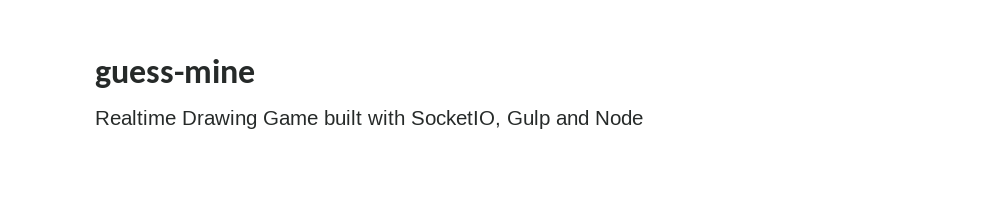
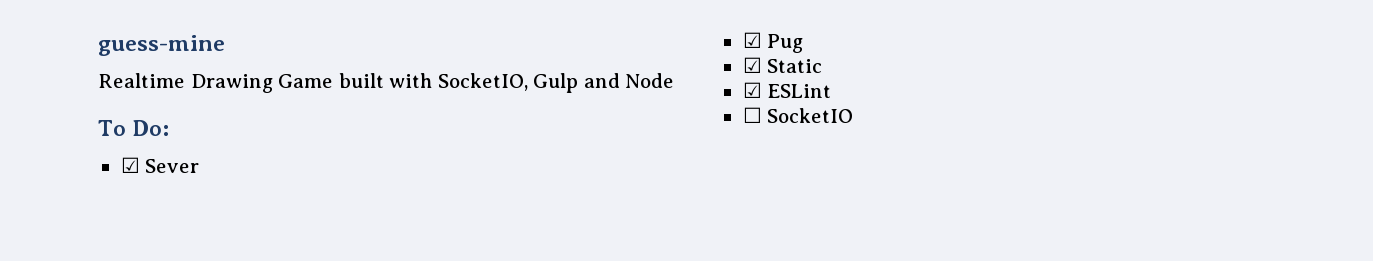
+ To Do:
+ ☑ Sever
+ ☑ Pug
+ ☑ Static
+ ☑ ESLint
+ ☐ SocketIO

